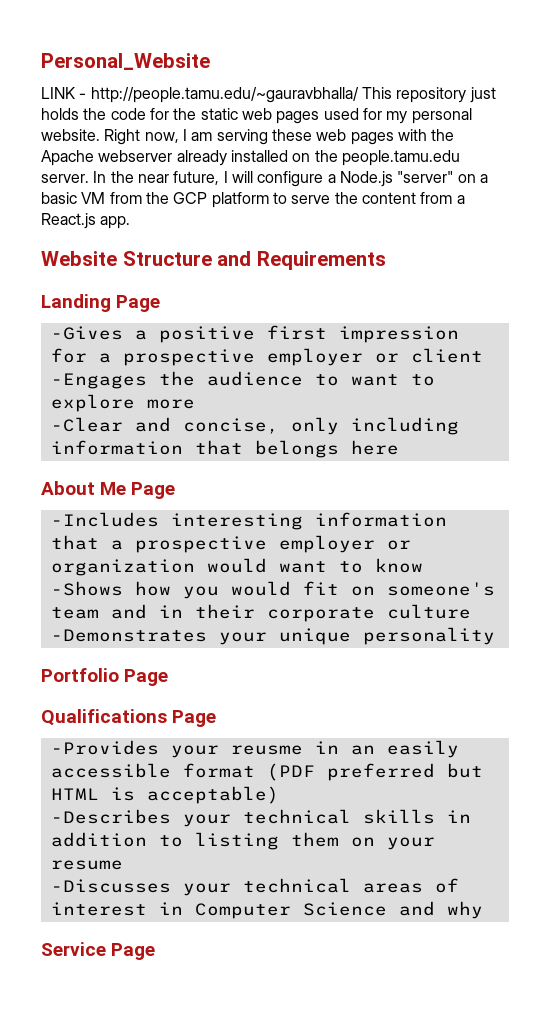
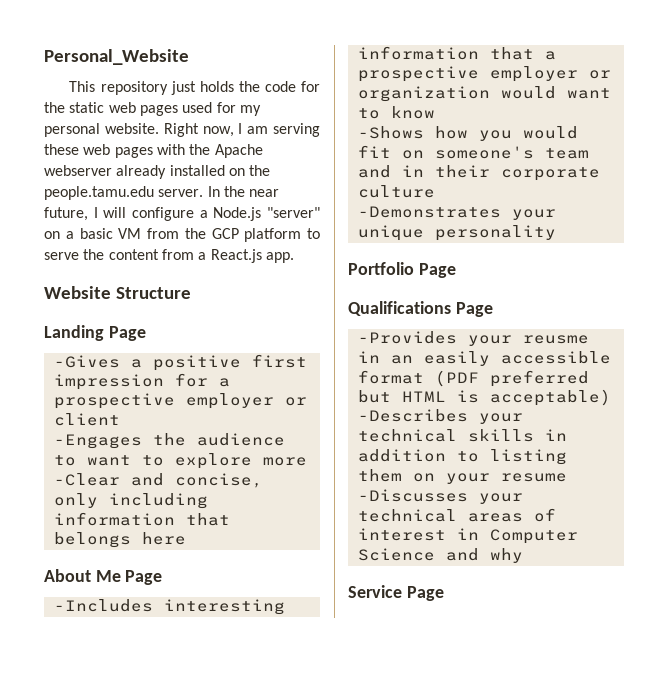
- LINK - http://people.tamu.edu/~gauravbhalla/ This repository just holds the code for the static web pages used for my personal website.
+ This repository just holds the code for the static web pages used for my personal website.
- Website Structure and Requirements
+ Website Structure

